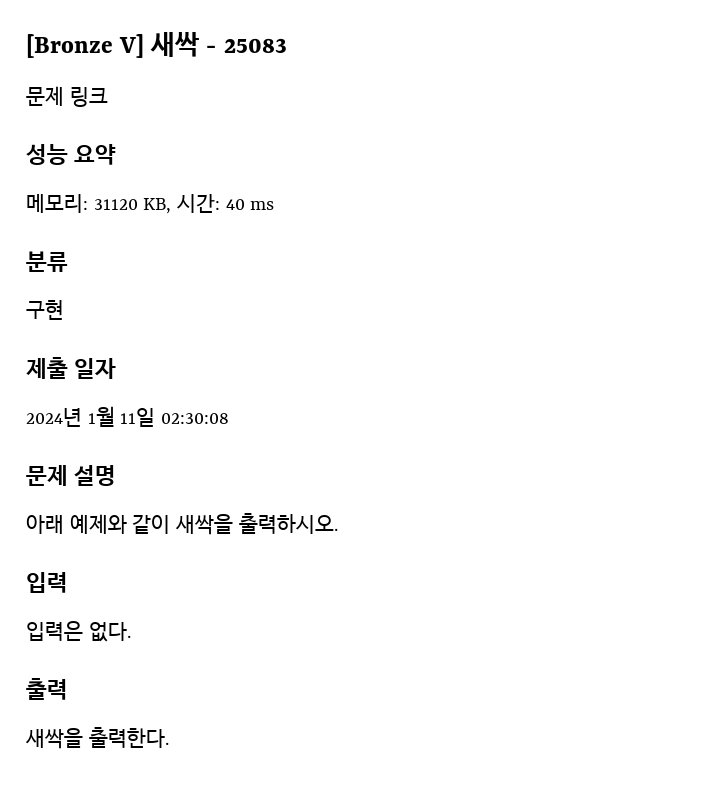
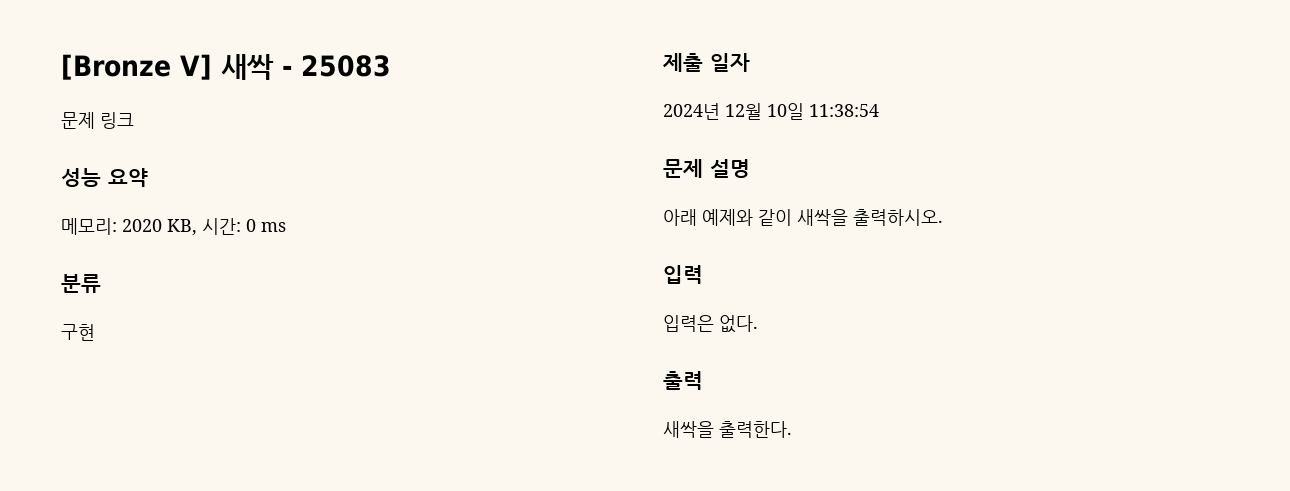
- 메모리: 31120 KB, 시간: 40 ms
+ 메모리: 2020 KB, 시간: 0 ms
- 2024년 1월 11일 02:30:08
+ 2024년 12월 10일 11:38:54

